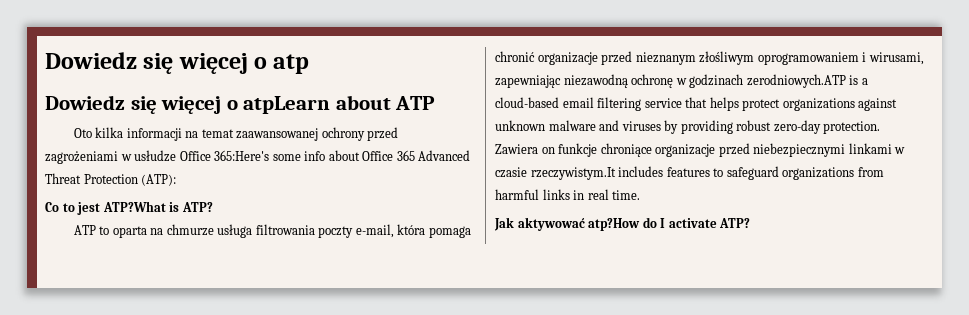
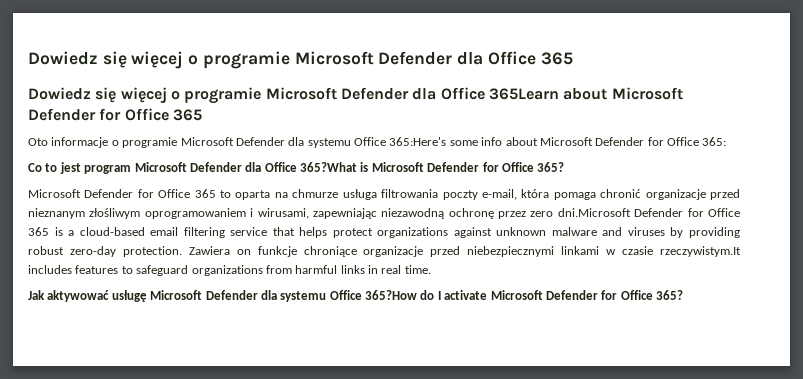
- Dowiedz się więcej o atp
- Dowiedz się więcej o atpLearn about ATP
- Oto kilka informacji na temat zaawansowanej ochrony przed zagrożeniami w usłudze Office 365:Here's some info about Office 365 Advanced Threat Protection (ATP):
- Co to jest ATP?What is ATP?
- ATP to oparta na chmurze usługa filtrowania poczty e-mail, która pomaga chronić organizacje przed nieznanym złośliwym oprogramowaniem i wirusami, zapewniając niezawodną ochronę w godzinach zerodniowych.ATP is a cloud-based email filtering service that helps protect organizations against unknown malware and viruses by providing robust zero-day protection.
+ Dowiedz się więcej o programie Microsoft Defender dla Office 365
+ Dowiedz się więcej o programie Microsoft Defender dla Office 365Learn about Microsoft Defender for Office 365
+ Oto informacje o programie Microsoft Defender dla systemu Office 365:Here's some info about Microsoft Defender for Office 365:
+ Co to jest program Microsoft Defender dla Office 365?What is Microsoft Defender for Office 365?
+ Microsoft Defender for Office 365 to oparta na chmurze usługa filtrowania poczty e-mail, która pomaga chronić organizacje przed nieznanym złośliwym oprogramowaniem i wirusami, zapewniając niezawodną ochronę przez zero dni.Microsoft Defender for Office 365 is a cloud-based email filtering service that helps protect organizations against unknown malware and viruses by providing robust zero-day protection.
- Jak aktywować atp?How do I activate ATP?
+ Jak aktywować usługę Microsoft Defender dla systemu Office 365?How do I activate Microsoft Defender for Office 365?

